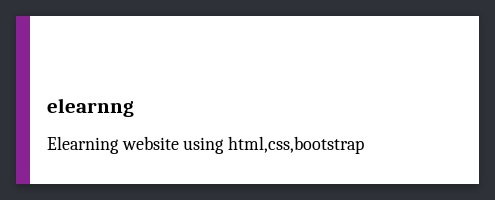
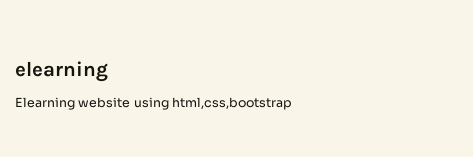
- elearnng
+ elearning

